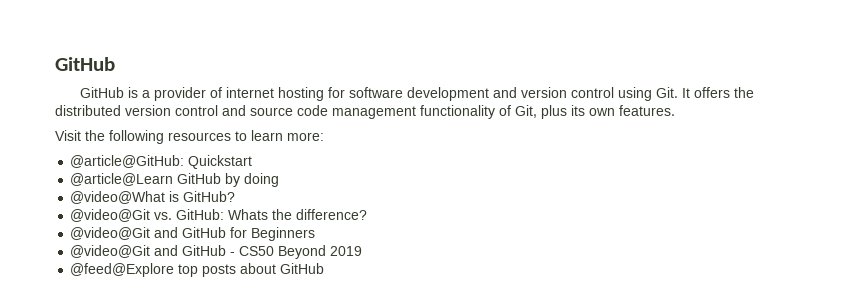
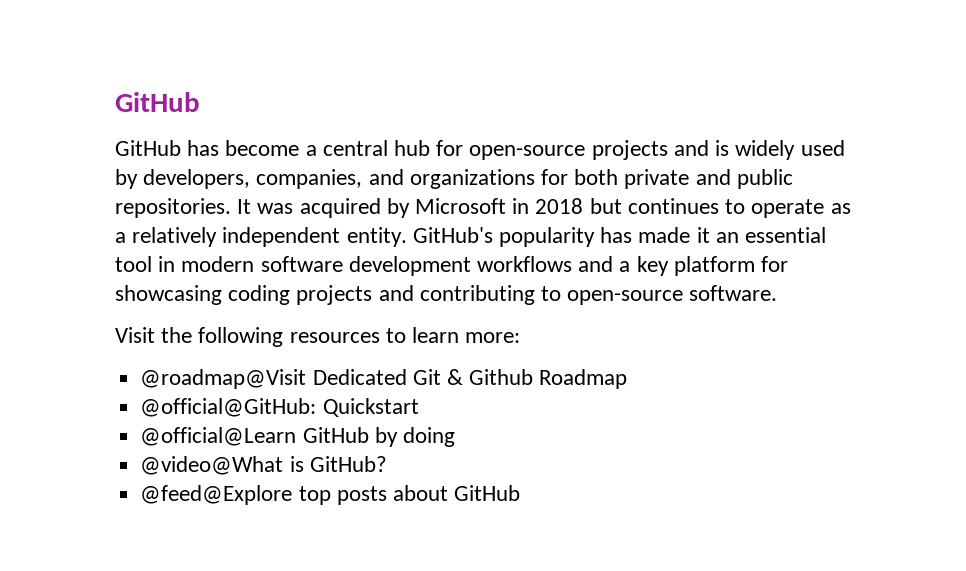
- GitHub is a provider of internet hosting for software development and version control using Git. It offers the distributed version control and source code management functionality of Git, plus its own features.
+ GitHub has become a central hub for open-source projects and is widely used by developers, companies, and organizations for both private and public repositories. It was acquired by Microsoft in 2018 but continues to operate as a relatively independent entity. GitHub's popularity has made it an essential tool in modern software development workflows and a key platform for showcasing coding projects and contributing to open-source software.
- @article@GitHub: Quickstart
+ @roadmap@Visit Dedicated Git & Github Roadmap
+ @official@GitHub: Quickstart
- @article@Learn GitHub by doing
+ @official@Learn GitHub by doing
- @video@Git vs. GitHub: Whats the difference?
- @video@Git and GitHub for Beginners
- @video@Git and GitHub - CS50 Beyond 2019

